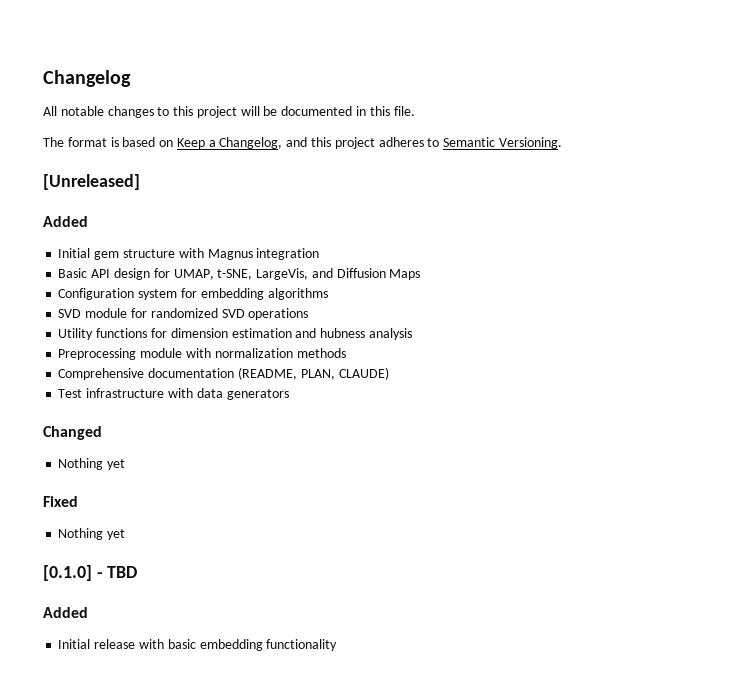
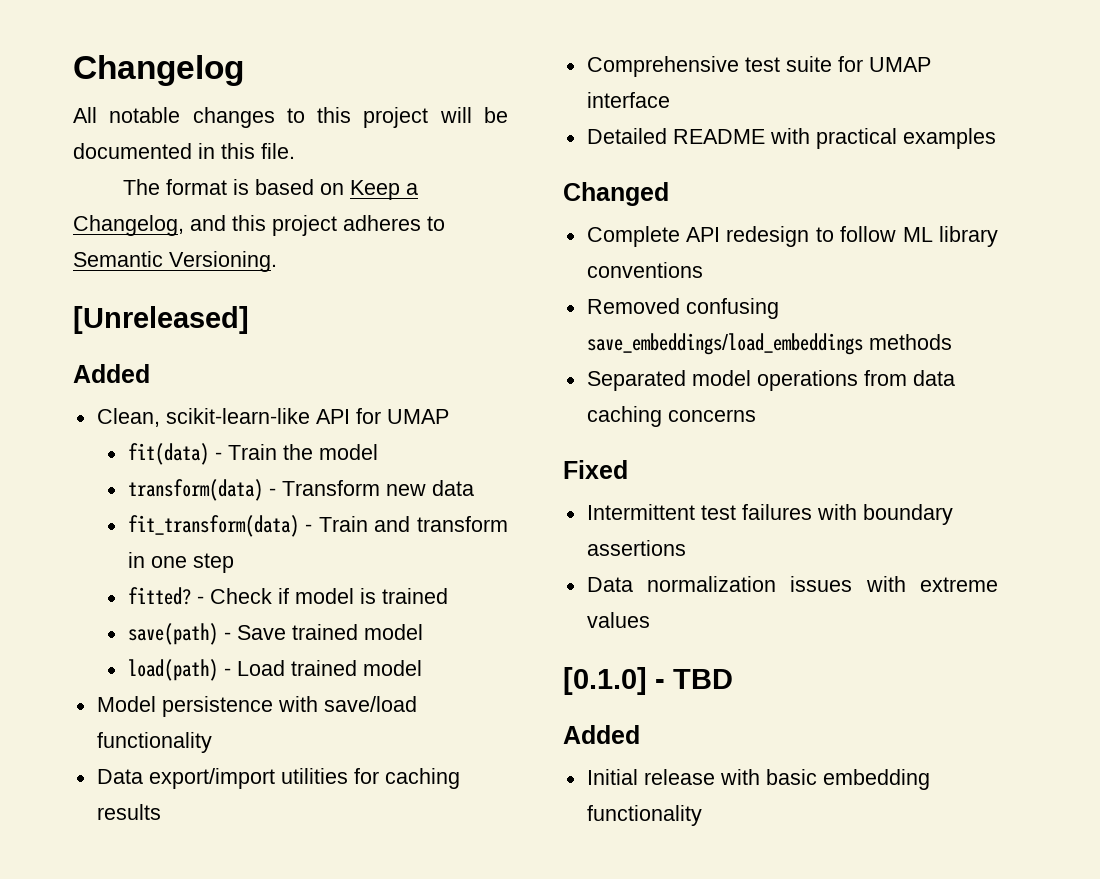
- Initial gem structure with Magnus integration
- Basic API design for UMAP, t-SNE, LargeVis, and Diffusion Maps
- Configuration system for embedding algorithms
- SVD module for randomized SVD operations
- Utility functions for dimension estimation and hubness analysis
- Preprocessing module with normalization methods
- Comprehensive documentation (README, PLAN, CLAUDE)
- Test infrastructure with data generators
+ Clean, scikit-learn-like API for UMAP
+ fit(data) - Train the model
+ transform(data) - Transform new data
+ fit_transform(data) - Train and transform in one step
+ fitted? - Check if model is trained
+ save(path) - Save trained model
+ load(path) - Load trained model
+ Model persistence with save/load functionality
+ Data export/import utilities for caching results
+ Comprehensive test suite for UMAP interface
+ Detailed README with practical examples
  Changed
- Nothing yet
+ Complete API redesign to follow ML library conventions
+ Removed confusing save_embeddings/load_embeddings methods
+ Separated model operations from data caching concerns
  Fixed
- Nothing yet
+ Intermittent test failures with boundary assertions
+ Data normalization issues with extreme values

